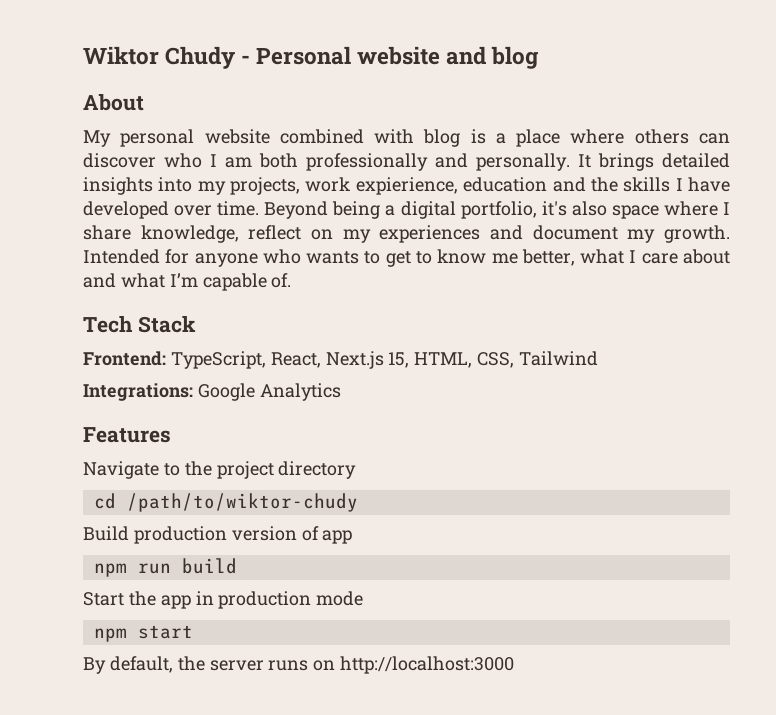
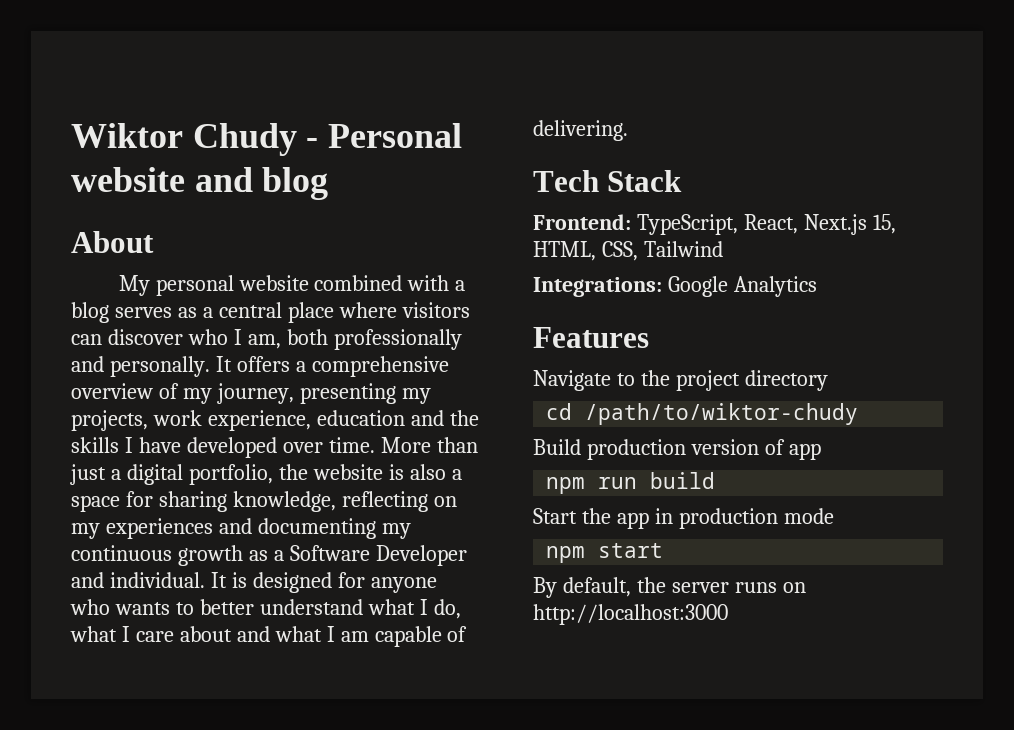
- My personal website combined with blog is a place where others can discover who I am both professionally and personally.
+ My personal website combined with a blog serves as a central place where visitors can discover who I am, both professionally and personally.
- It brings detailed insights into my projects, work expierience, education and the skills I have developed over time.
+ It offers a comprehensive overview of my journey, presenting my projects, work experience, education and the skills I have developed over time.
- Beyond being a digital portfolio, it's also space where I share knowledge, reflect on my experiences and document my growth. Intended for anyone who wants to get to know me better, what I care about and what I’m capable of.
+ More than just a digital portfolio, the website is also a space for sharing knowledge, reflecting on my experiences and documenting my continuous growth as a Software Developer and individual. It is designed for anyone who wants to better understand what I do, what I care about and what I am capable of delivering.

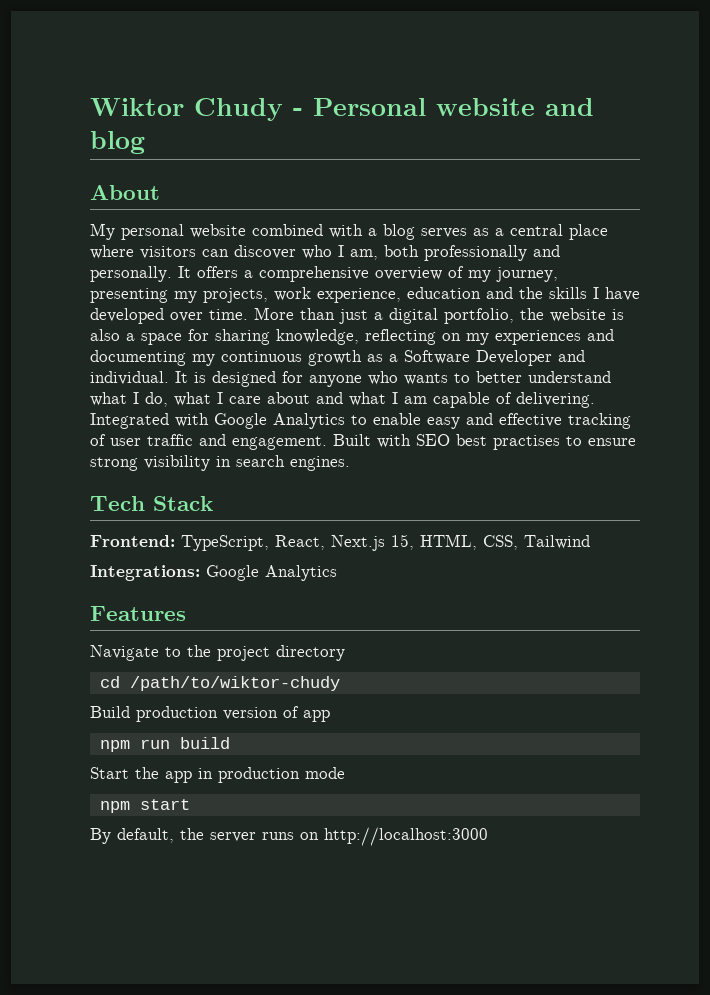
+ Integrated with Google Analytics to enable easy and effective tracking of user traffic and engagement. Built with SEO best practises to ensure strong visibility in search engines.

